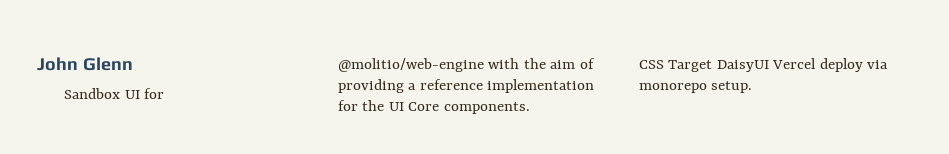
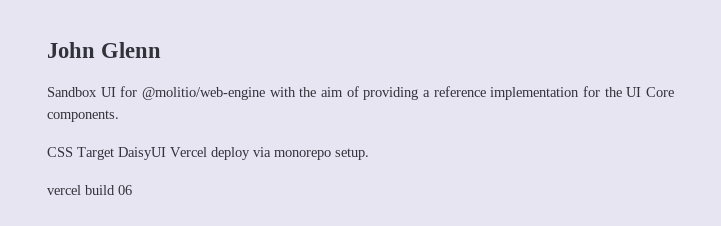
+ vercel build 06

